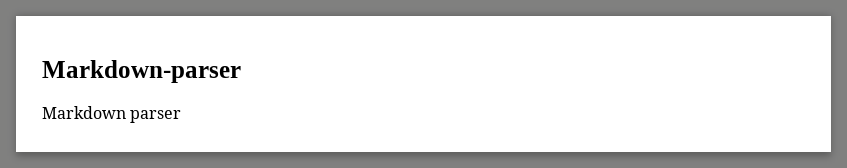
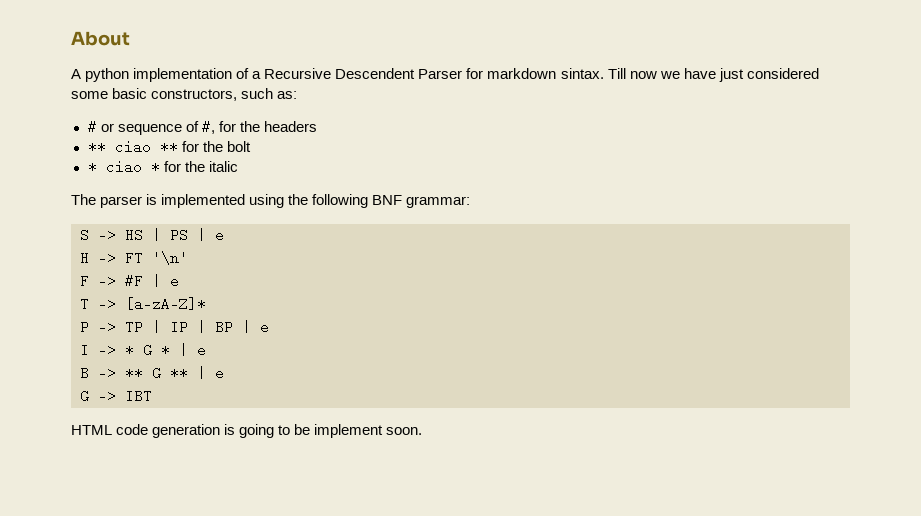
- Markdown-parser
- Markdown parser
+ About
+ A python implementation of a Recursive Descendent Parser for markdown sintax. Till now we have just considered some basic constructors, such as:
+ # or sequence of #, for the headers
+ ** ciao ** for the bolt
+ * ciao * for the italic
+ The parser is implemented using the following BNF grammar:
+ S -> HS | PS | e
+ H -> FT '\n'
+ F -> #F | e
+ T -> [a-zA-Z]*
+ P -> TP | IP | BP | e
+ I -> * G * | e
+ B -> ** G ** | e
+ G -> IBT
+ HTML code generation is going to be implement soon.

